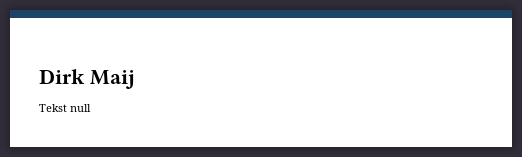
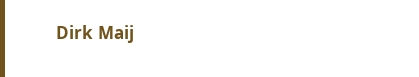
- Tekst null

